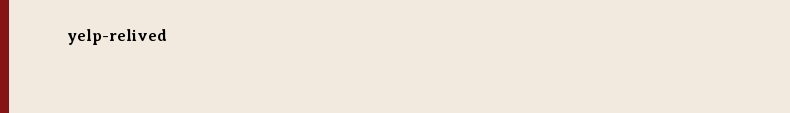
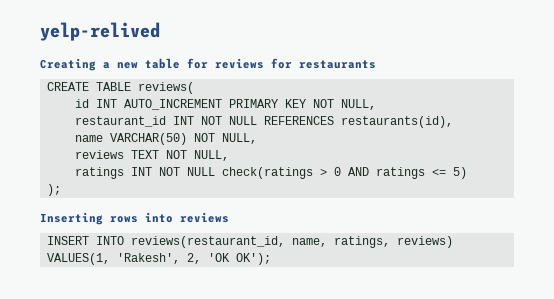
+ Creating a new table for reviews for restaurants
+ CREATE TABLE reviews(
+ id INT AUTO_INCREMENT PRIMARY KEY NOT NULL,
+ restaurant_id INT NOT NULL REFERENCES restaurants(id),
+ name VARCHAR(50) NOT NULL,
+ reviews TEXT NOT NULL,
+ ratings INT NOT NULL check(ratings > 0 AND ratings <= 5)
+ );
+ Inserting rows into reviews
+ INSERT INTO reviews(restaurant_id, name, ratings, reviews) VALUES(1, 'Rakesh', 2, 'OK OK');

